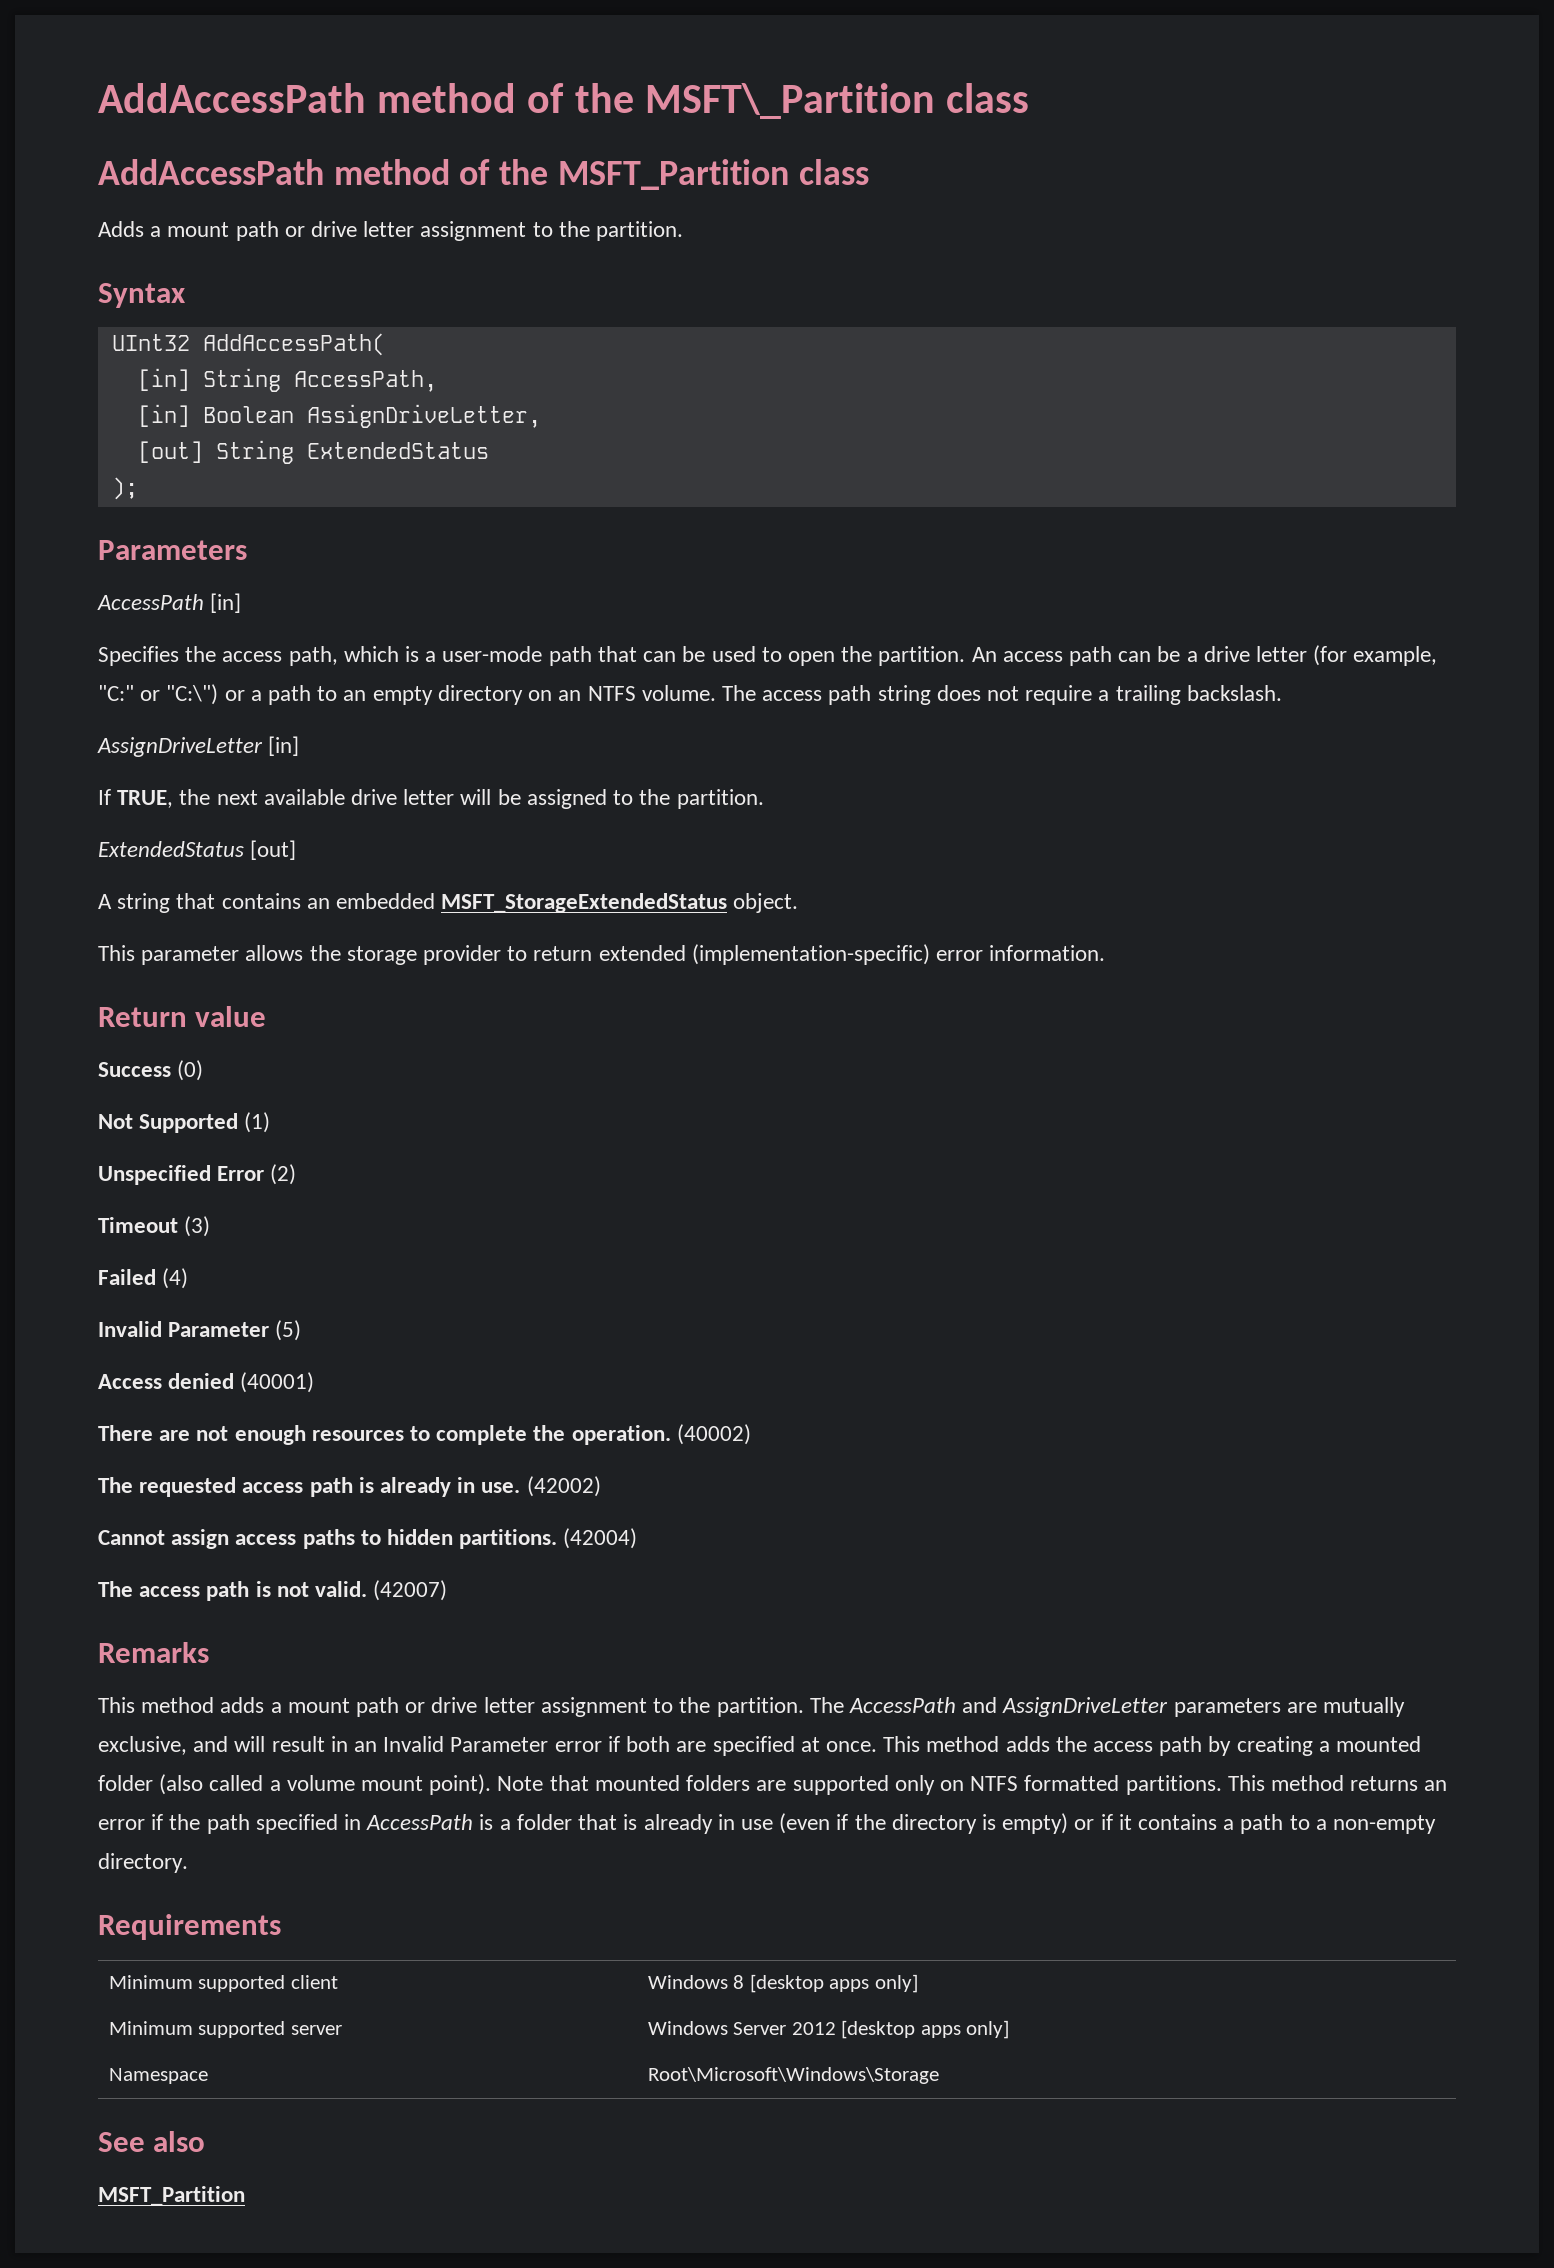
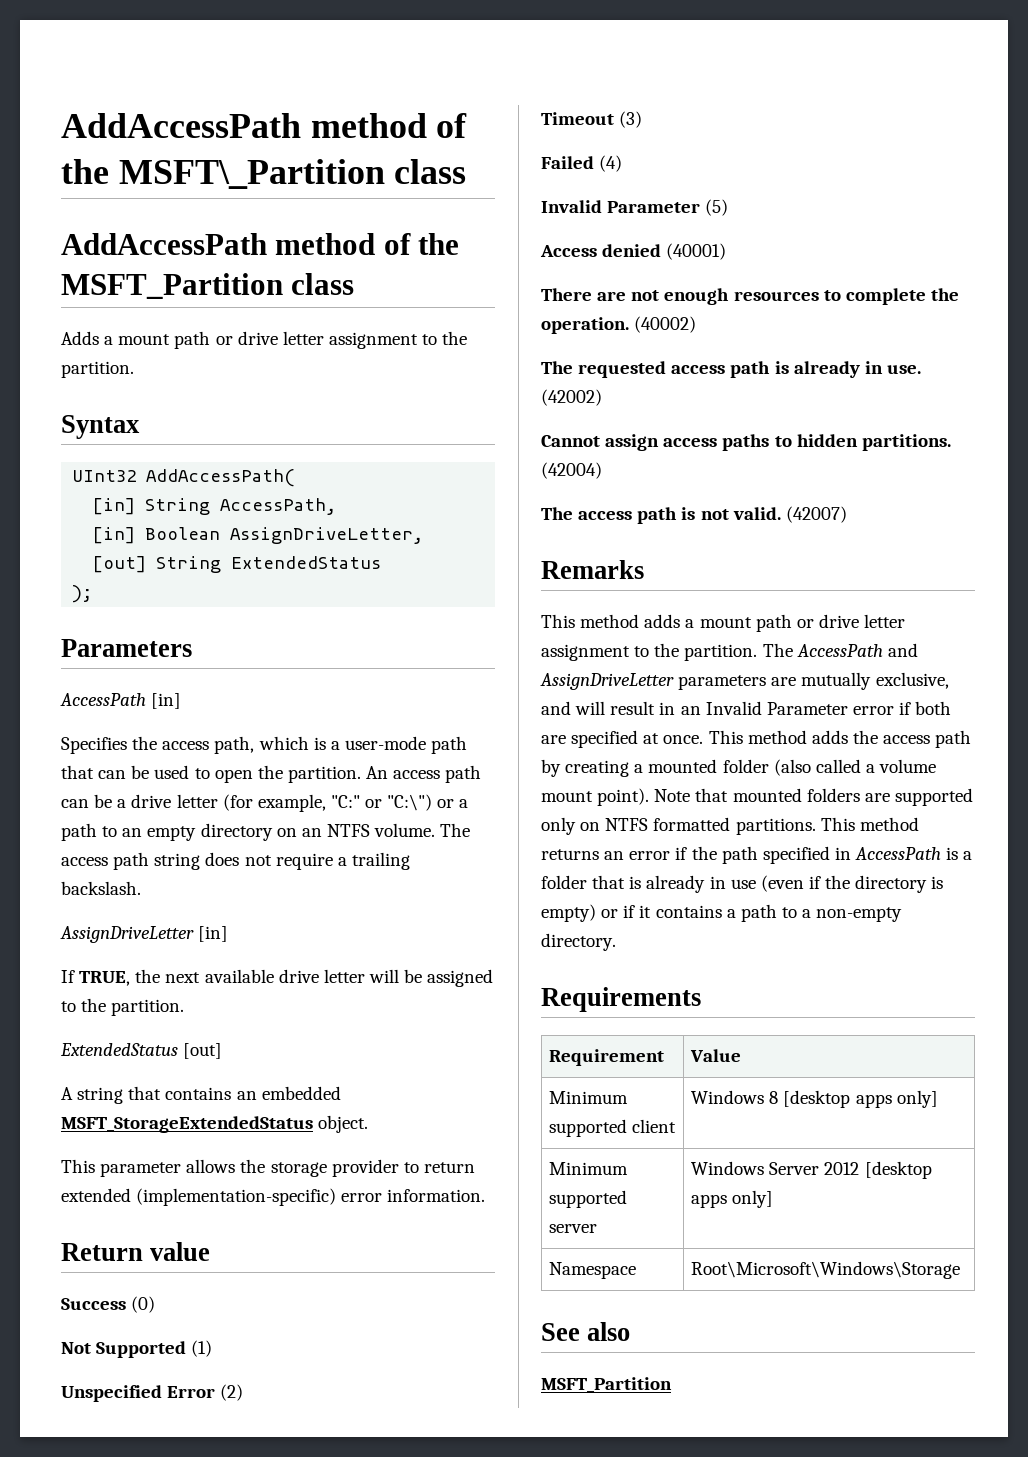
+ Requirement | Value

